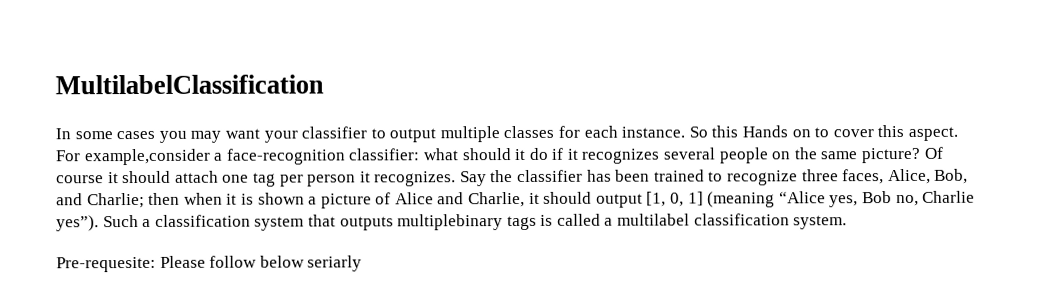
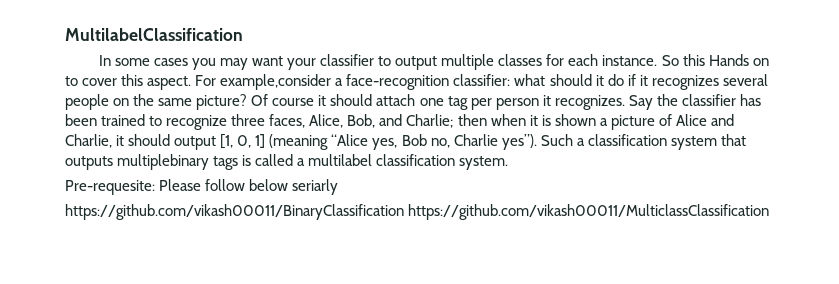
+ https://github.com/vikash00011/BinaryClassification https://github.com/vikash00011/MulticlassClassification

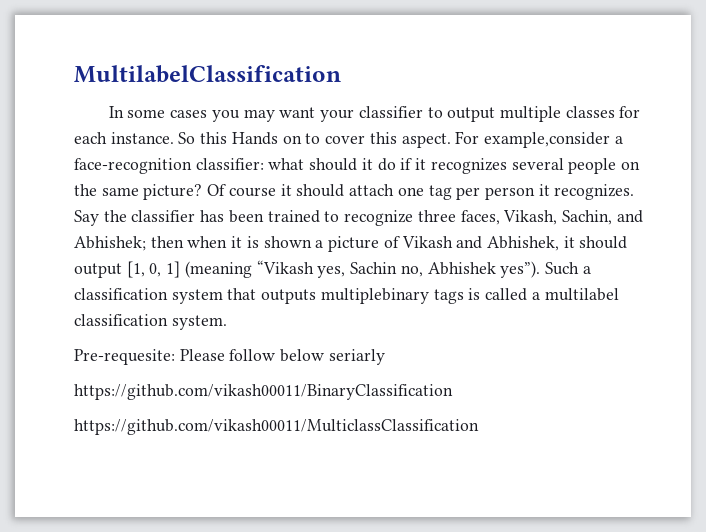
- Say the classifier has been trained to recognize three faces, Alice, Bob, and Charlie; then when it is shown a picture of Alice and Charlie, it should output [1, 0, 1] (meaning “Alice yes, Bob no, Charlie yes”).
+ Say the classifier has been trained to recognize three faces, Vikash, Sachin, and Abhishek; then when it is shown a picture of Vikash and Abhishek, it should output [1, 0, 1] (meaning “Vikash yes, Sachin no, Abhishek yes”).
- https://github.com/vikash00011/BinaryClassification https://github.com/vikash00011/MulticlassClassification
+ https://github.com/vikash00011/BinaryClassification
+ https://github.com/vikash00011/MulticlassClassification

